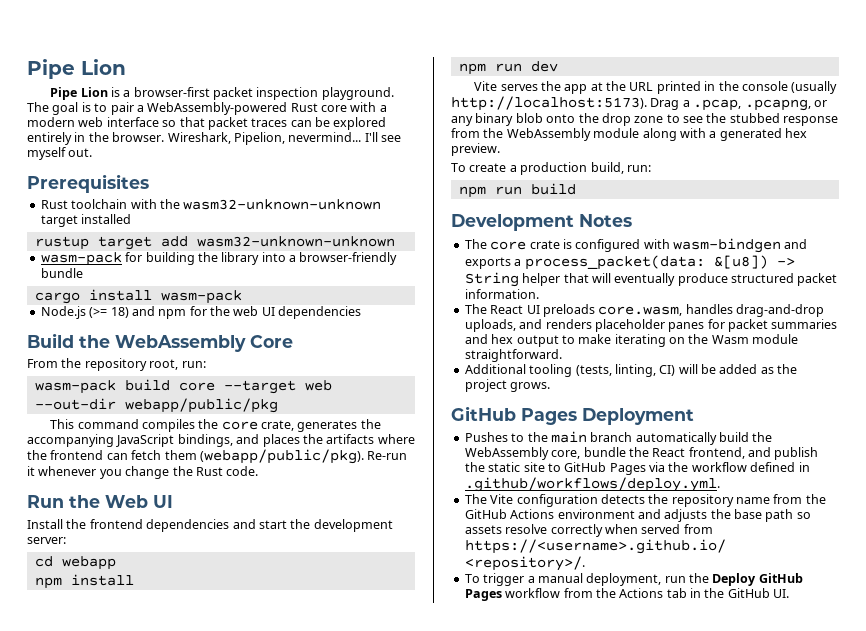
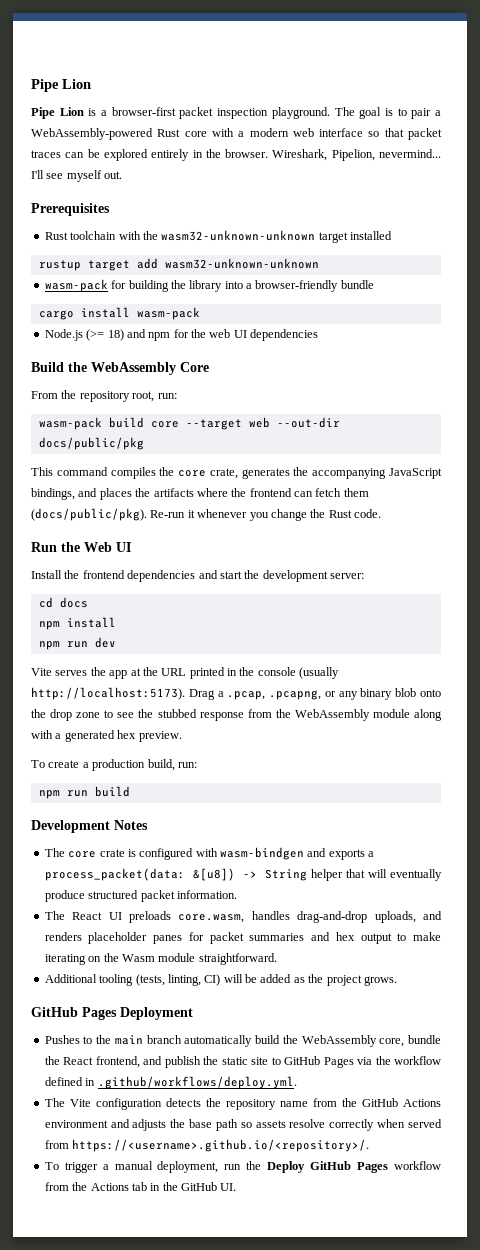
- wasm-pack build core --target web --out-dir webapp/public/pkg
+ wasm-pack build core --target web --out-dir docs/public/pkg
- This command compiles the core crate, generates the accompanying JavaScript bindings, and places the artifacts where the frontend can fetch them (webapp/public/pkg).
+ This command compiles the core crate, generates the accompanying JavaScript bindings, and places the artifacts where the frontend can fetch them (docs/public/pkg).
- cd webapp
+ cd docs

